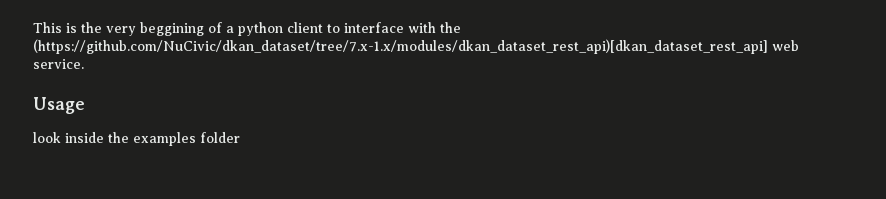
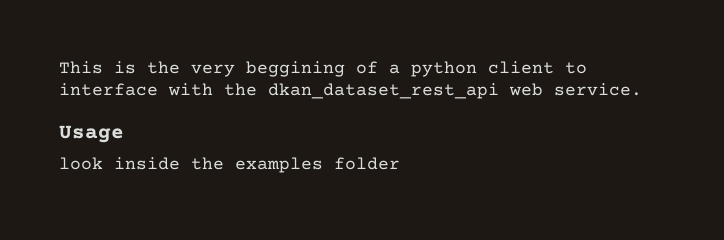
- This is the very beggining of a python client to interface with the (https://github.com/NuCivic/dkan_dataset/tree/7.x-1.x/modules/dkan_dataset_rest_api)[dkan_dataset_rest_api] web service.
+ This is the very beggining of a python client to interface with the dkan_dataset_rest_api web service.

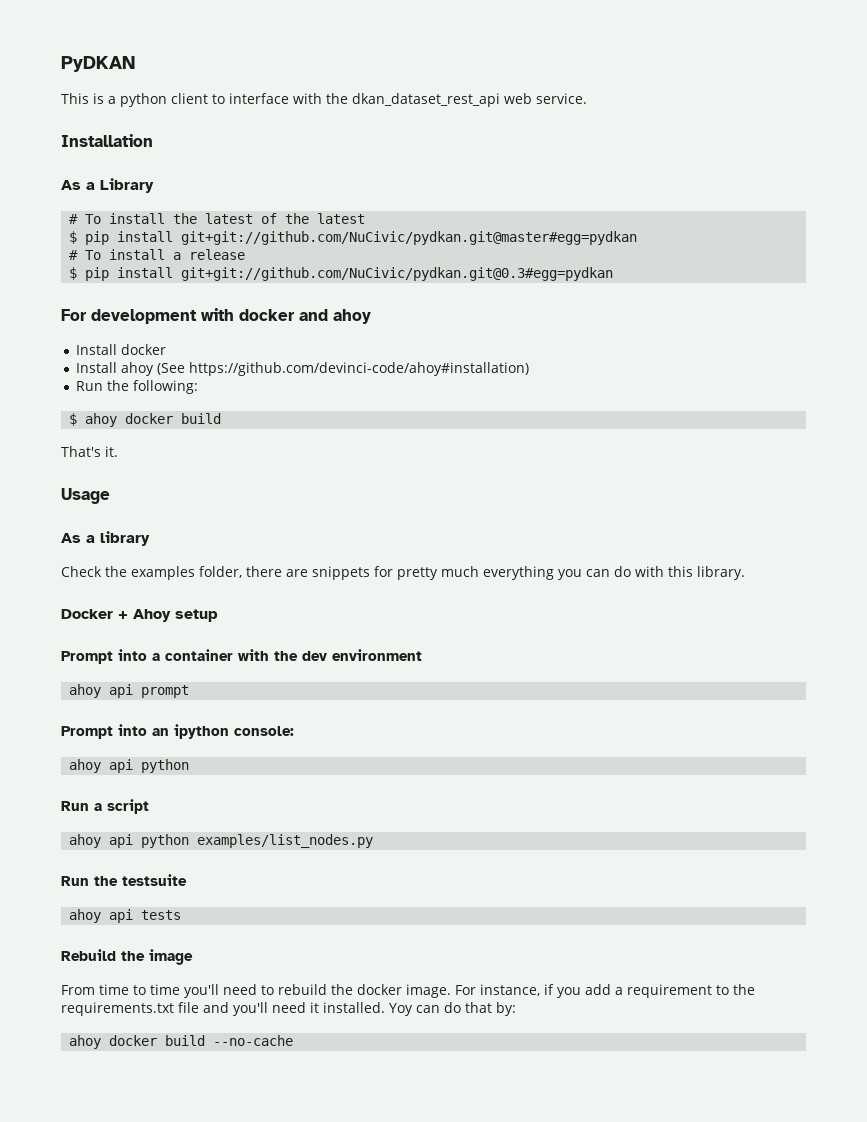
+ PyDKAN
- This is the very beggining of a python client to interface with the dkan_dataset_rest_api web service.
+ This is a python client to interface with the dkan_dataset_rest_api web service.
+ Installation
+ As a Library
+ # To install the latest of the latest
+ $ pip install git+git://github.com/NuCivic/pydkan.git@master#egg=pydkan
+ # To install a release
+ $ pip install git+git://github.com/NuCivic/pydkan.git@0.3#egg=pydkan
+ For development with docker and ahoy
+ Install docker
+ Install ahoy (See https://github.com/devinci-code/ahoy#installation)
+ Run the following:
+ $ ahoy docker build
+ That's it.
  Usage
- look inside the examples folder
+ As a library
+ Check the examples folder, there are snippets for pretty much everything you can do with this library.
+ Docker + Ahoy setup
+ Prompt into a container with the dev environment
+ ahoy api prompt
+ Prompt into an ipython console:
+ ahoy api python
+ Run a script
+ ahoy api python examples/list_nodes.py
+ Run the testsuite
+ ahoy api tests
+ Rebuild the image
+ From time to time you'll need to rebuild the docker image. For instance, if you add a requirement to the requirements.txt file and you'll need it installed. Yoy can do that by:
+ ahoy docker build --no-cache

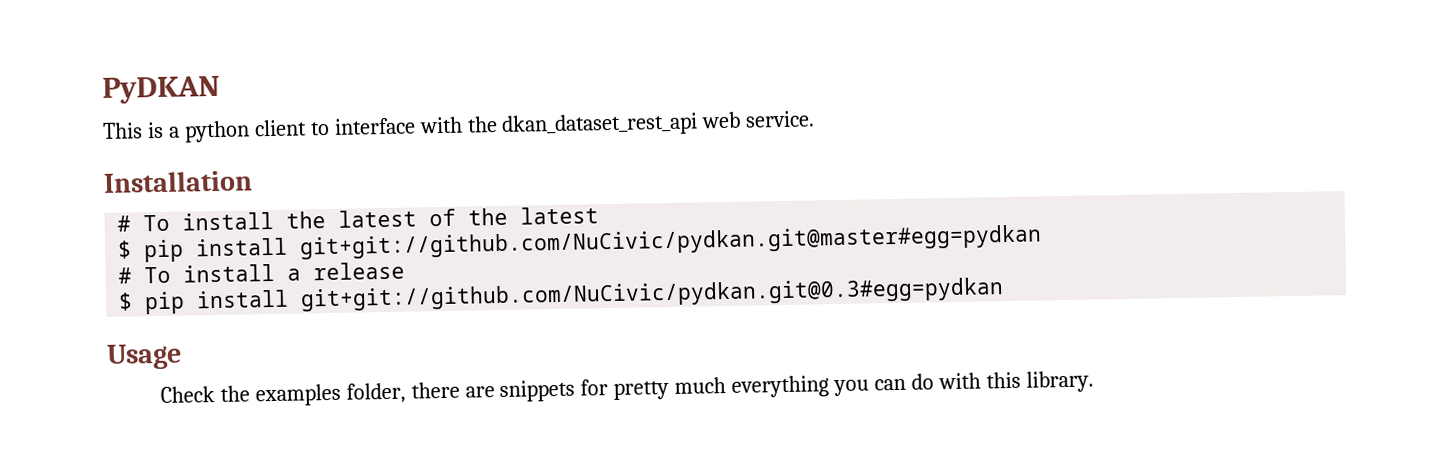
- As a Library
- For development with docker and ahoy
- Install docker
- Install ahoy (See https://github.com/devinci-code/ahoy#installation)
- Run the following:
- $ ahoy docker build
- That's it.
  Usage
- As a library
- Docker + Ahoy setup
- Prompt into a container with the dev environment
- ahoy api prompt
- Prompt into an ipython console:
- ahoy api python
- Run a script
- ahoy api python examples/list_nodes.py
- Run the testsuite
- ahoy api tests
- Rebuild the image
- From time to time you'll need to rebuild the docker image. For instance, if you add a requirement to the requirements.txt file and you'll need it installed. Yoy can do that by:
- ahoy docker build --no-cache

